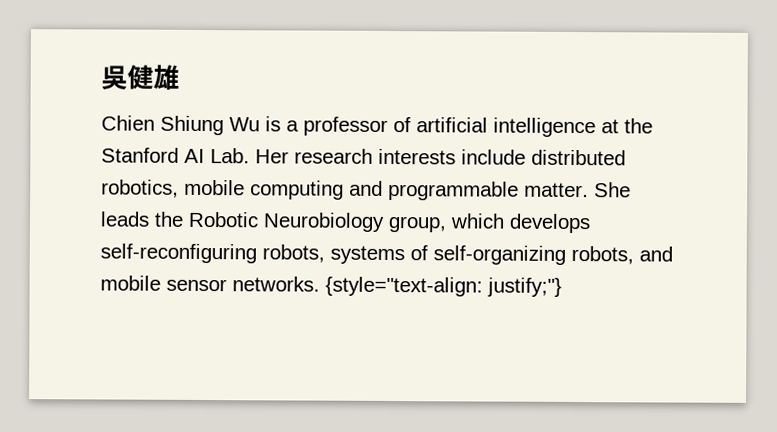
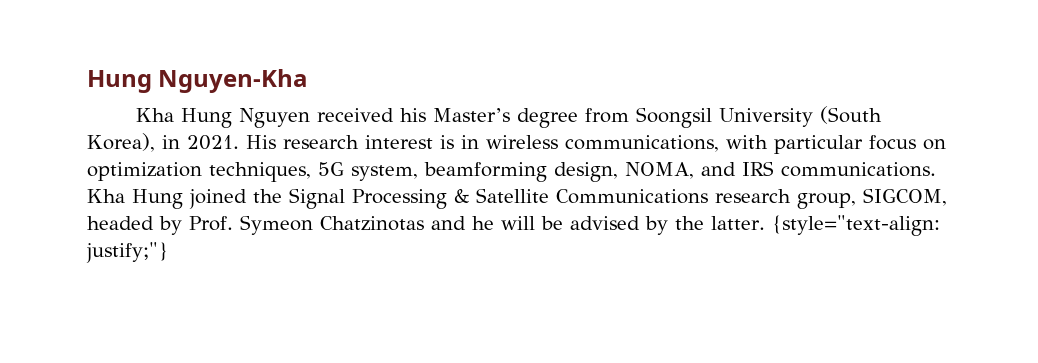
- 吳健雄
- Chien Shiung Wu is a professor of artificial intelligence at the Stanford AI Lab. Her research interests include distributed robotics, mobile computing and programmable matter. She leads the Robotic Neurobiology group, which develops self-reconfiguring robots, systems of self-organizing robots, and mobile sensor networks.
+ Hung Nguyen-Kha
+ Kha Hung Nguyen received his Master’s degree from Soongsil University (South Korea), in 2021. His research interest is in wireless communications, with particular focus on optimization techniques, 5G system, beamforming design, NOMA, and IRS communications. Kha Hung joined the Signal Processing & Satellite Communications research group, SIGCOM, headed by Prof. Symeon Chatzinotas and he will be advised by the latter.

